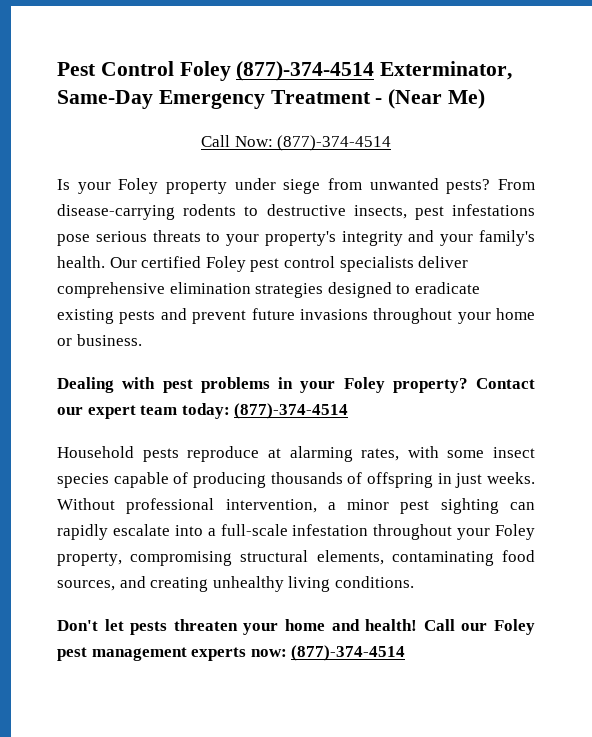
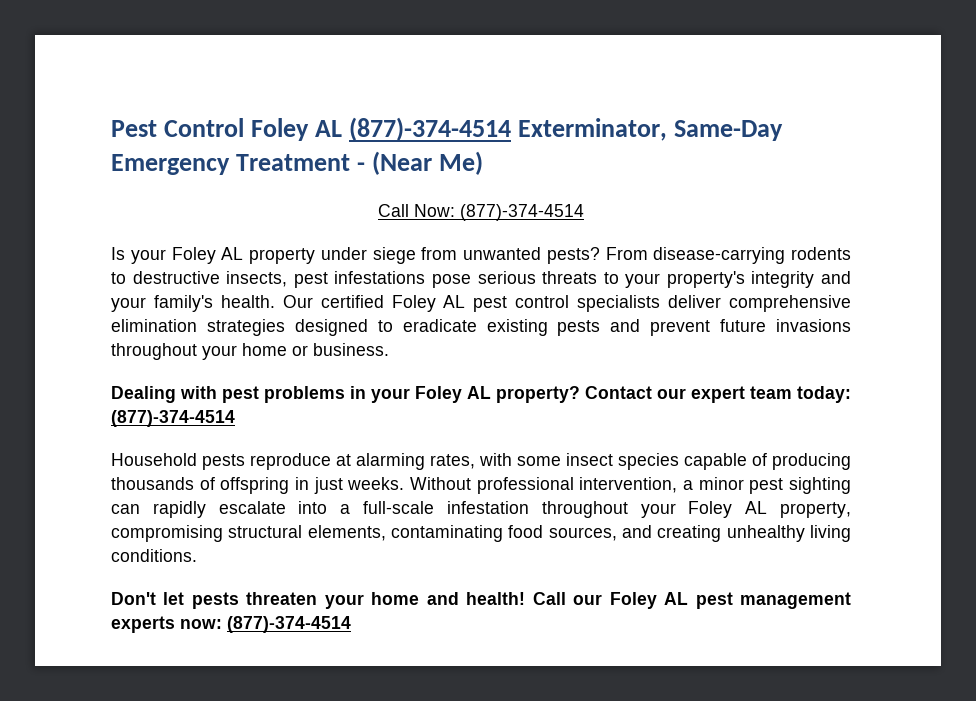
- Pest Control Foley (877)-374-4514 Exterminator, Same-Day Emergency Treatment - (Near Me)
+ Pest Control Foley AL (877)-374-4514 Exterminator, Same-Day Emergency Treatment - (Near Me)
- Is your Foley property under siege from unwanted pests?
+ Is your Foley AL property under siege from unwanted pests?
- Our certified Foley pest control specialists deliver comprehensive elimination strategies designed to eradicate existing pests and prevent future invasions throughout your home or business.
+ Our certified Foley AL pest control specialists deliver comprehensive elimination strategies designed to eradicate existing pests and prevent future invasions throughout your home or business.
- Dealing with pest problems in your Foley property?
+ Dealing with pest problems in your Foley AL property?
- Without professional intervention, a minor pest sighting can rapidly escalate into a full-scale infestation throughout your Foley property, compromising structural elements, contaminating food sources, and creating unhealthy living conditions.
+ Without professional intervention, a minor pest sighting can rapidly escalate into a full-scale infestation throughout your Foley AL property, compromising structural elements, contaminating food sources, and creating unhealthy living conditions.
- Call our Foley pest management experts now: (877)-374-4514
+ Call our Foley AL pest management experts now: (877)-374-4514

